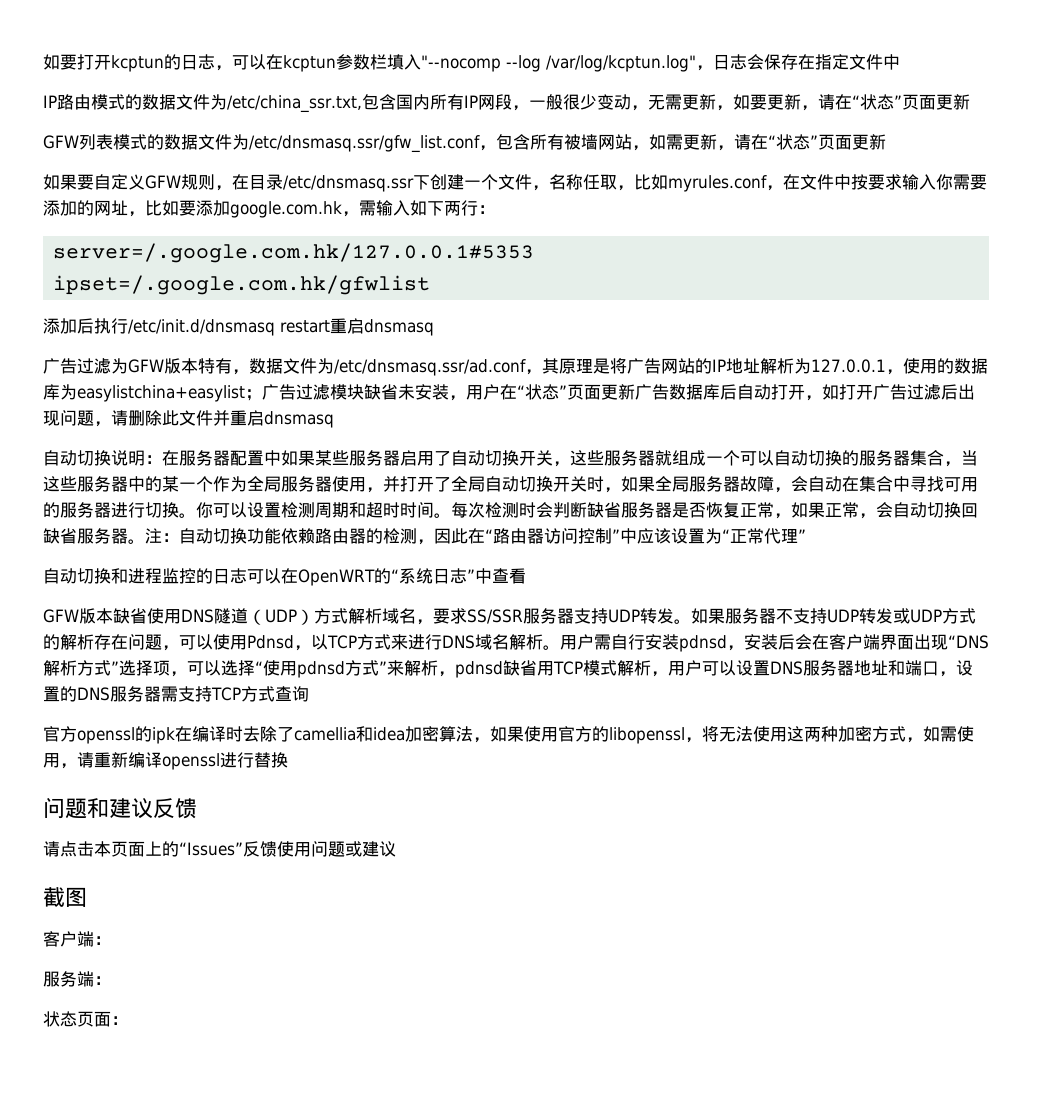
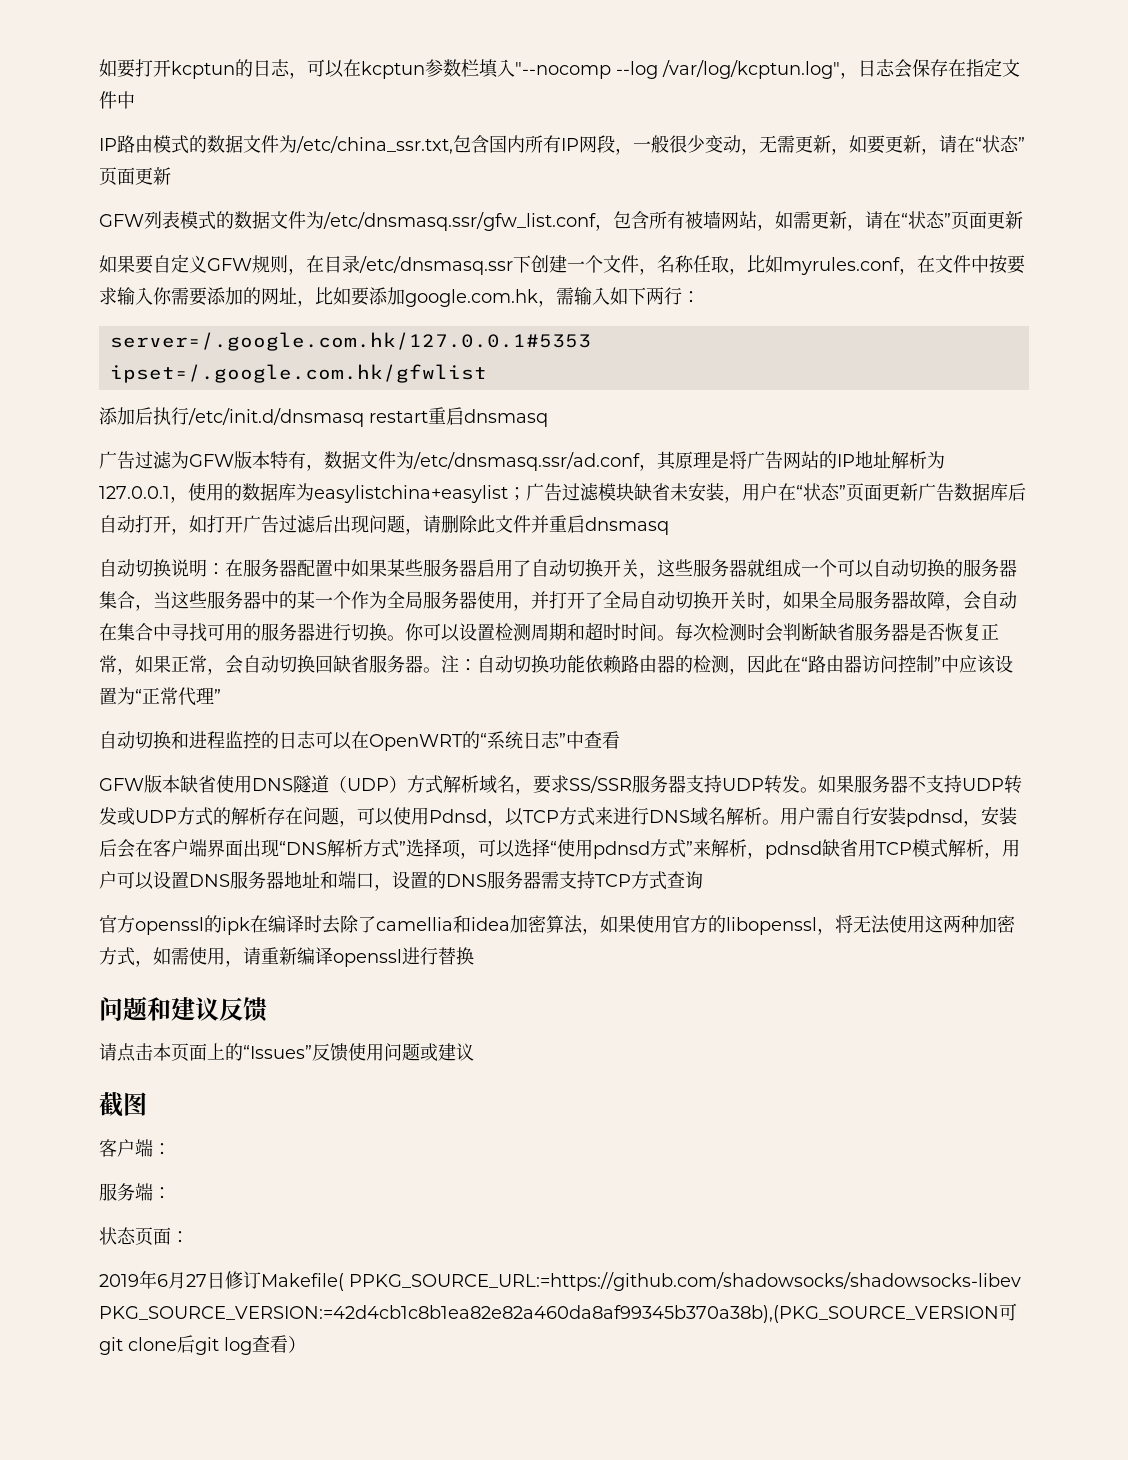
+ 2019年6月27日修订Makefile( PPKG_SOURCE_URL:=https://github.com/shadowsocks/shadowsocks-libev PKG_SOURCE_VERSION:=42d4cb1c8b1ea82e82a460da8af99345b370a38b),(PKG_SOURCE_VERSION可git clone后git log查看）

